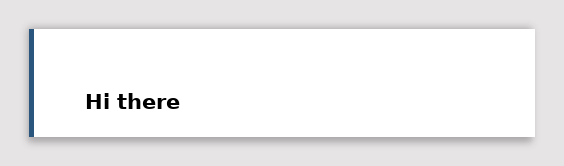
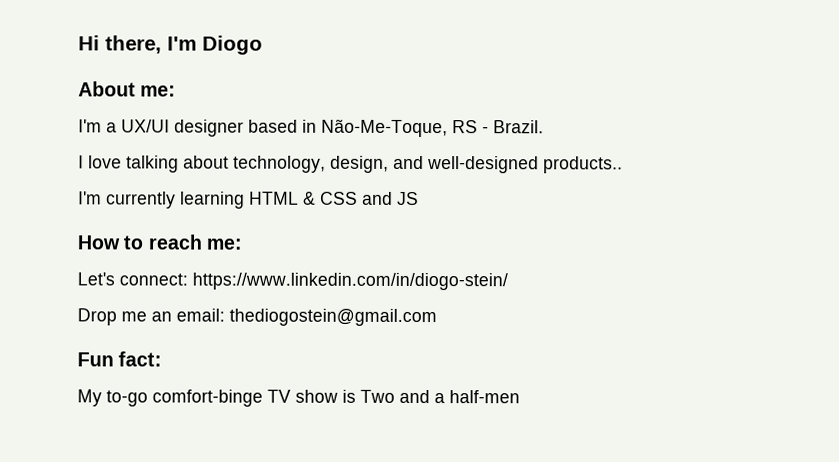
- Hi there
+ Hi there, I'm Diogo
+ About me:
+ I'm a UX/UI designer based in Não-Me-Toque, RS - Brazil.
+ I love talking about technology, design, and well-designed products..
+ I'm currently learning HTML & CSS and JS
+ How to reach me:
+ Let's connect: https://www.linkedin.com/in/diogo-stein/
+ Drop me an email: thediogostein@gmail.com
+ Fun fact:
+ My to-go comfort-binge TV show is Two and a half-men

